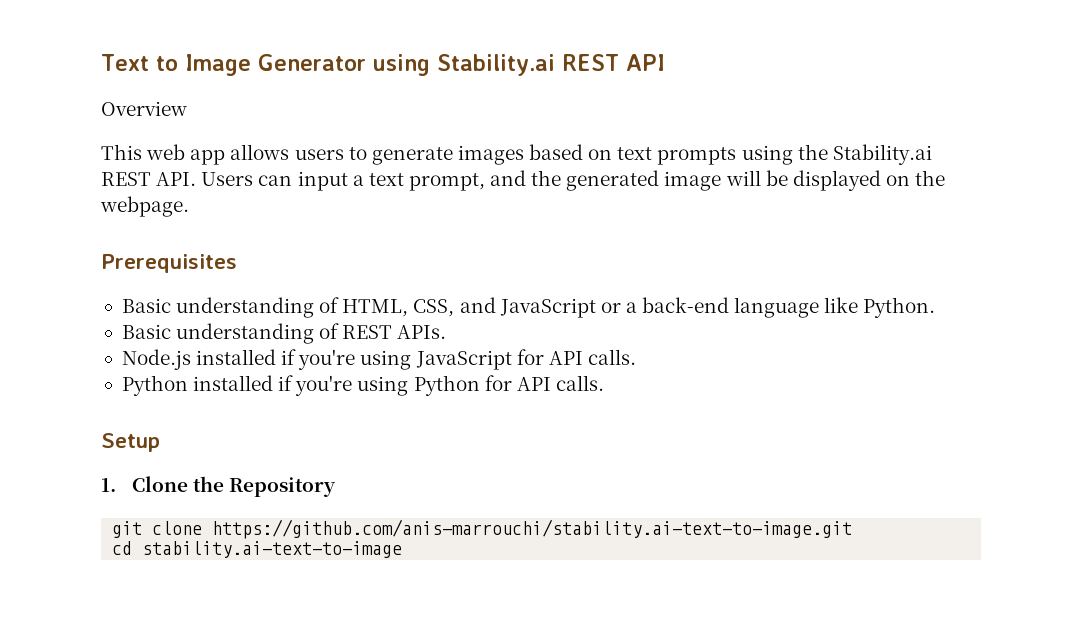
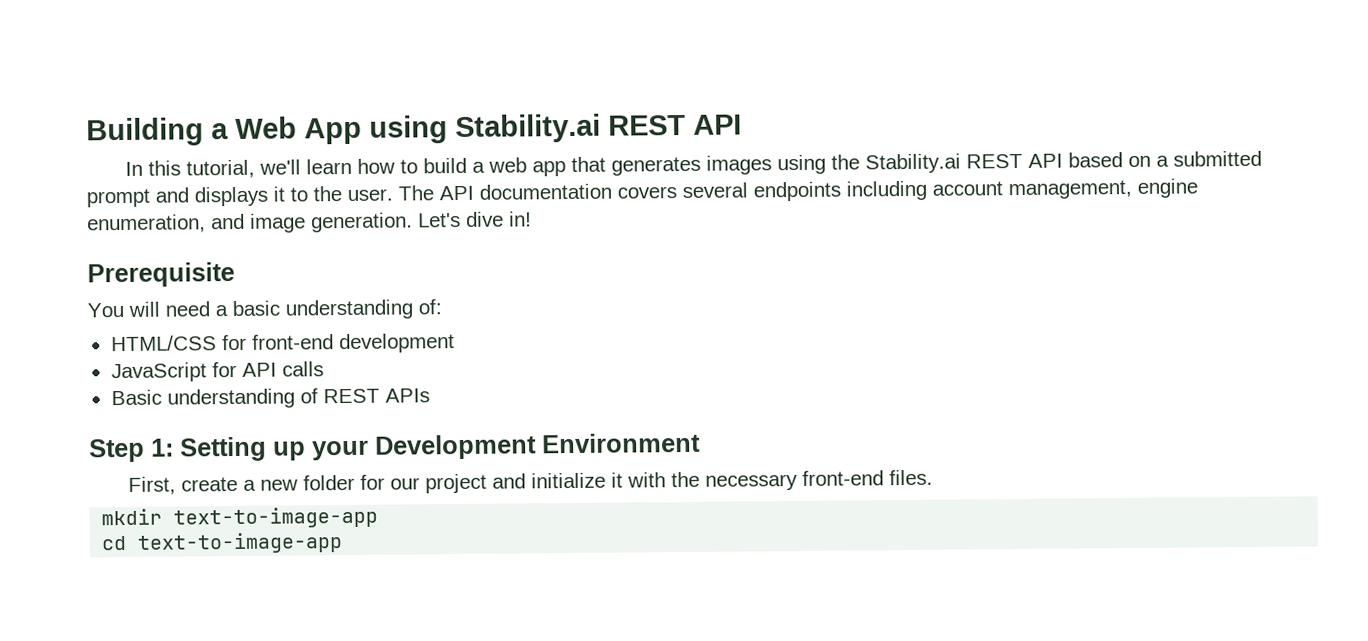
- Text to Image Generator using Stability.ai REST API
+ Building a Web App using Stability.ai REST API
- Overview
- This web app allows users to generate images based on text prompts using the Stability.ai REST API. Users can input a text prompt, and the generated image will be displayed on the webpage.
- Prerequisites
- Basic understanding of HTML, CSS, and JavaScript or a back-end language like Python.
- Basic understanding of REST APIs.
- Node.js installed if you're using JavaScript for API calls.
- Python installed if you're using Python for API calls.
- Setup
- 1. Clone the Repository
- git clone https://github.com/anis-marrouchi/stability.ai-text-to-image.git
+ In this tutorial, we'll learn how to build a web app that generates images using the Stability.ai REST API based on a submitted prompt and displays it to the user. The API documentation covers several endpoints including account management, engine enumeration, and image generation. Let's dive in!
+ Prerequisite
+ You will need a basic understanding of:
+ HTML/CSS for front-end development
+ JavaScript for API calls
+ Basic understanding of REST APIs
+ Step 1: Setting up your Development Environment
+ First, create a new folder for our project and initialize it with the necessary front-end files.
+ mkdir text-to-image-app
- cd stability.ai-text-to-image
+ cd text-to-image-app

